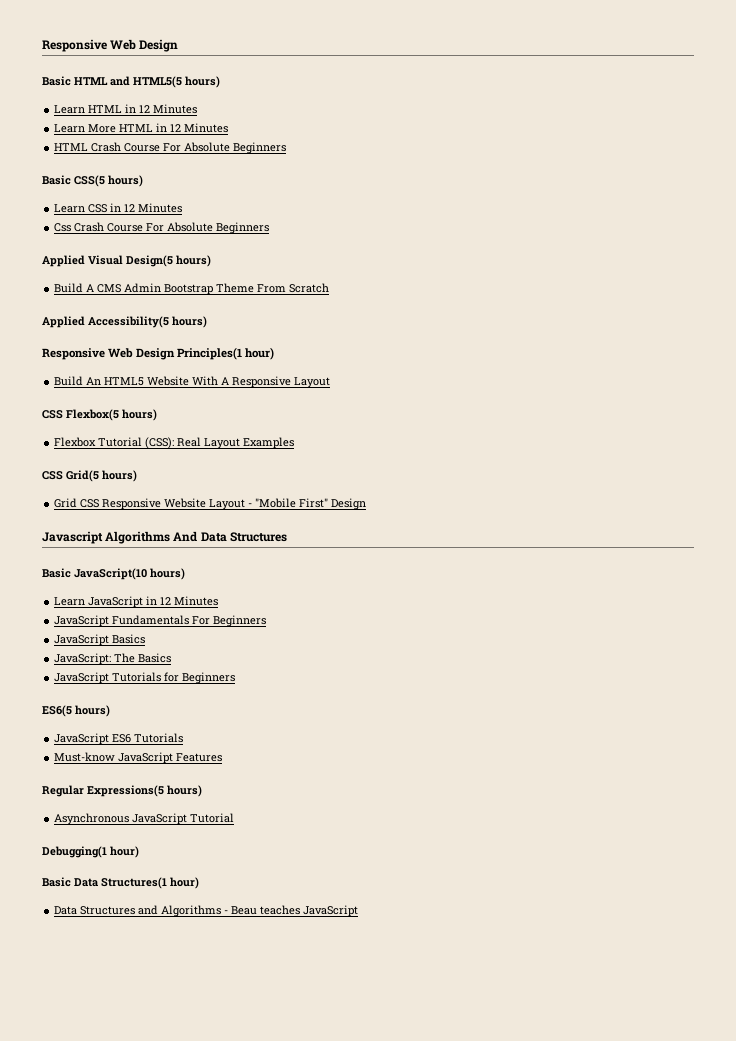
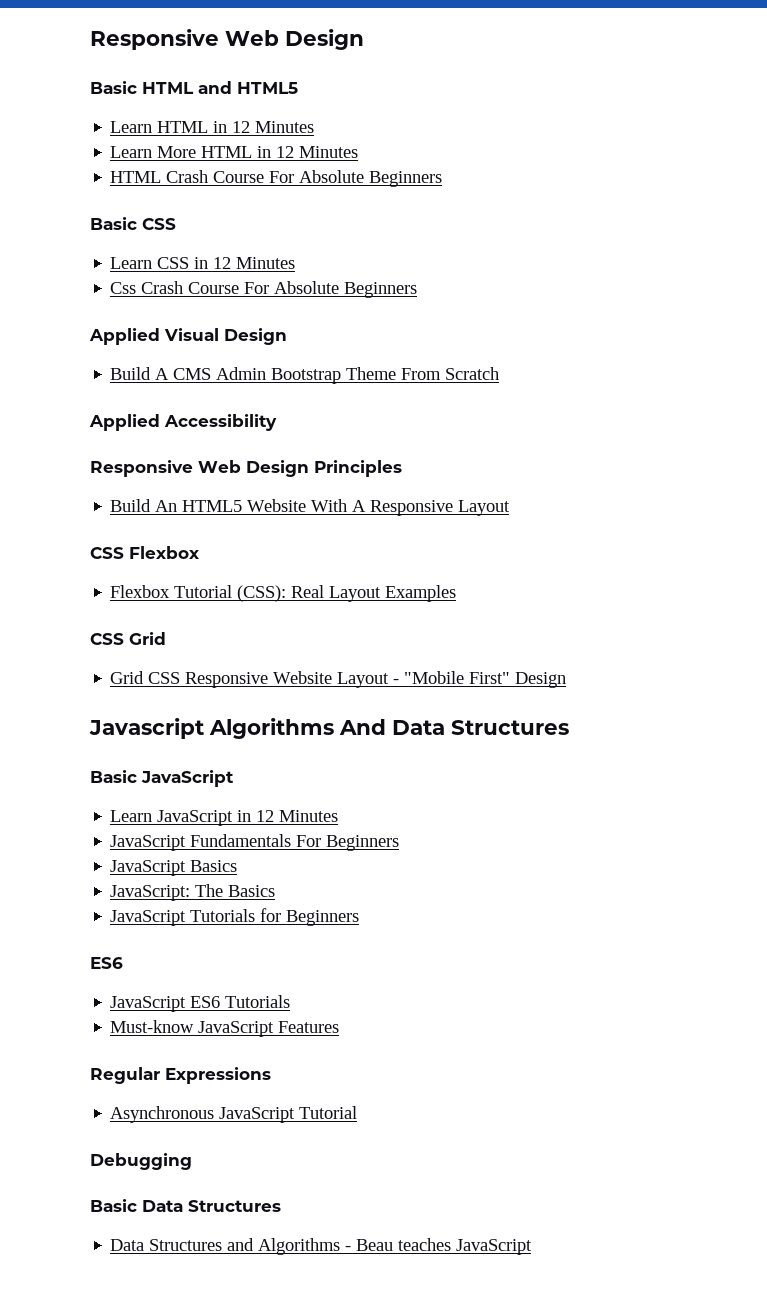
- Basic HTML and HTML5(5 hours)
+ Basic HTML and HTML5
- Basic CSS(5 hours)
+ Basic CSS
- Applied Visual Design(5 hours)
+ Applied Visual Design
- Applied Accessibility(5 hours)
- Responsive Web Design Principles(1 hour)
+ Applied Accessibility
+ Responsive Web Design Principles
- CSS Flexbox(5 hours)
+ CSS Flexbox
- CSS Grid(5 hours)
+ CSS Grid
- Basic JavaScript(10 hours)
+ Basic JavaScript
  JavaScript Tutorials for Beginners
- ES6(5 hours)
+ ES6
- Regular Expressions(5 hours)
+ Regular Expressions
- Debugging(1 hour)
+ Debugging
- Basic Data Structures(1 hour)
+ Basic Data Structures

